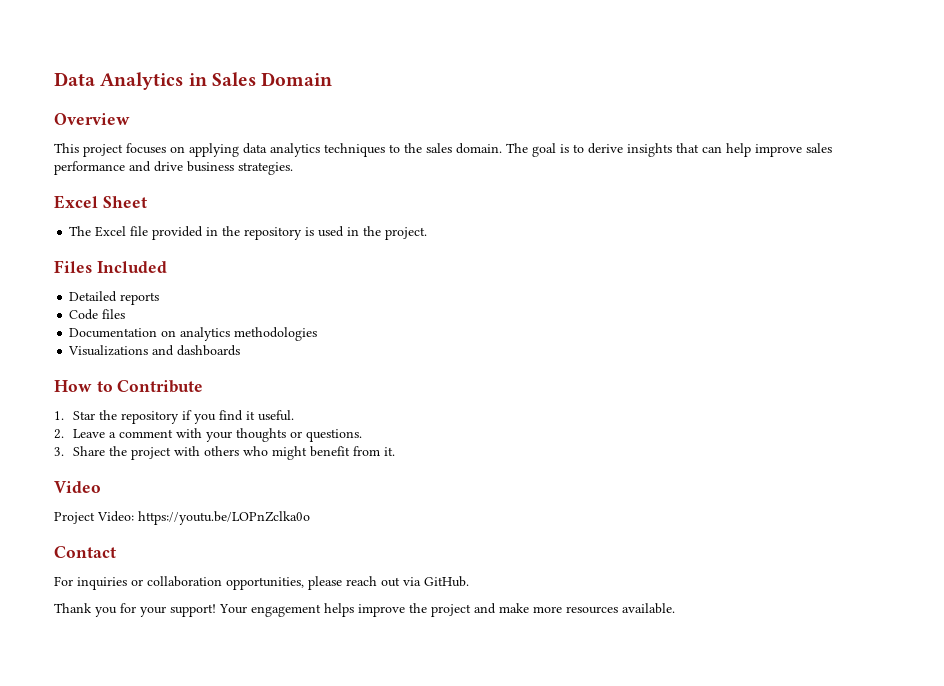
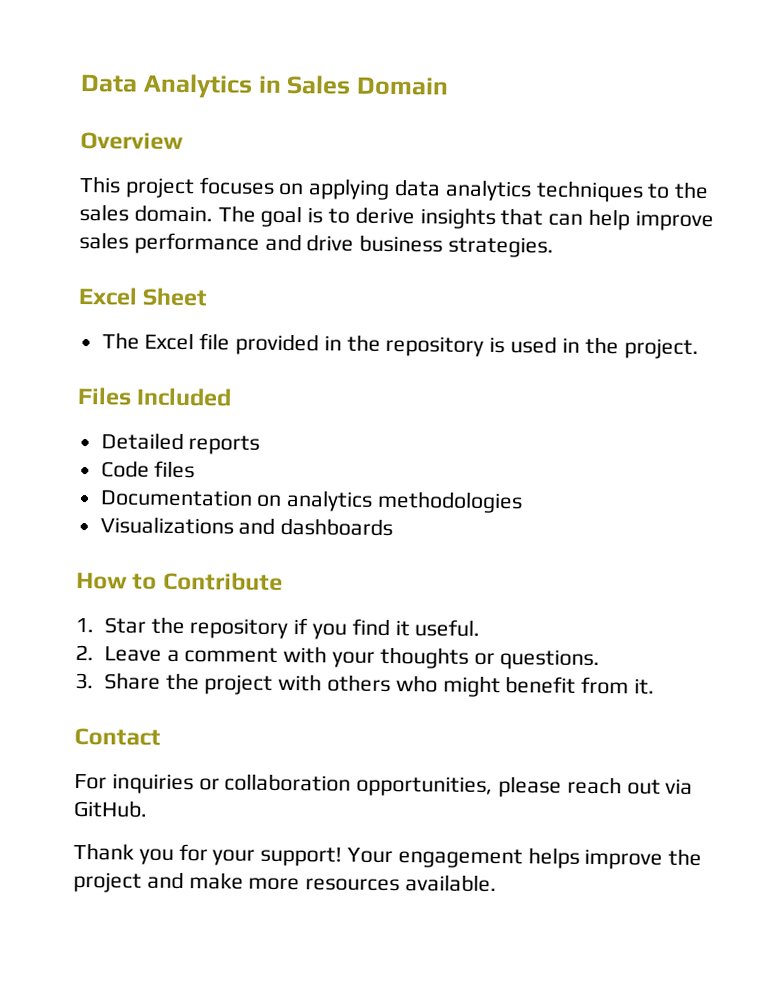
- Video
- Project Video: https://youtu.be/LOPnZclka0o

